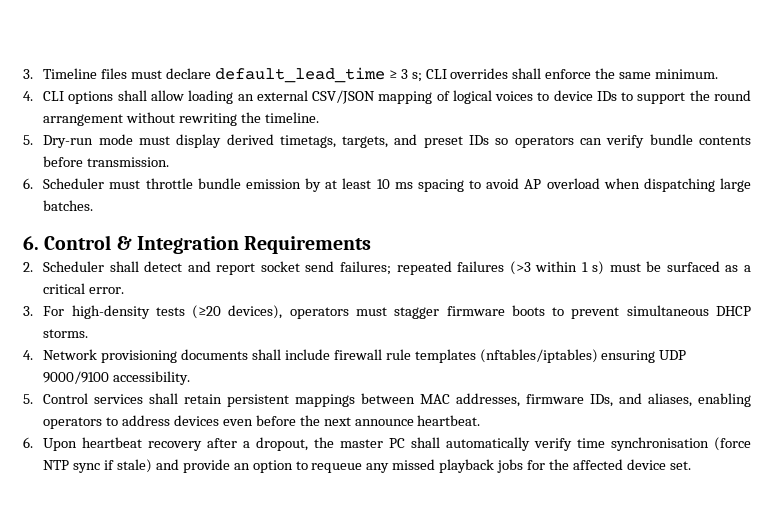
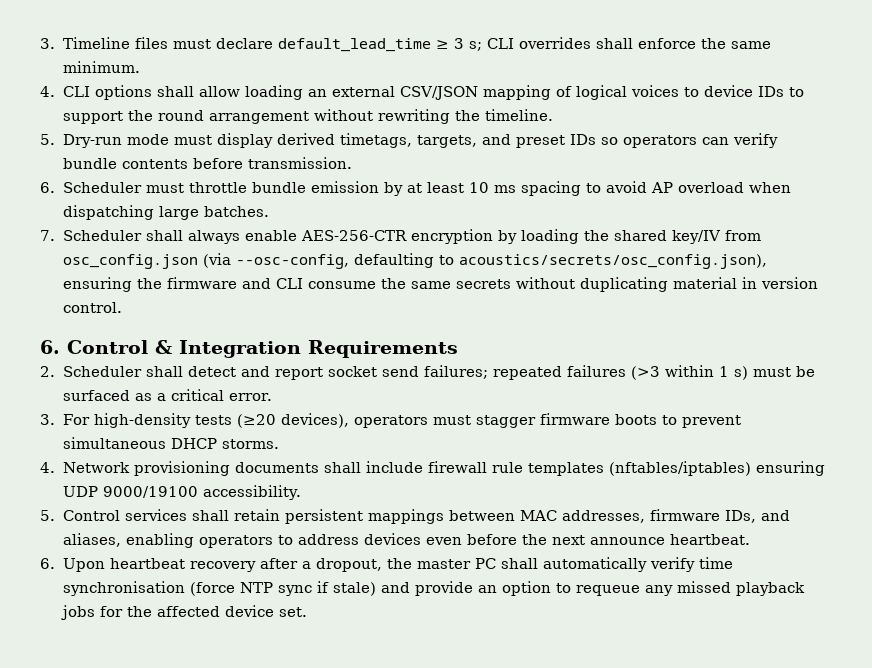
+ 7. Scheduler shall always enable AES-256-CTR encryption by loading the shared key/IV from osc_config.json (via --osc-config, defaulting to acoustics/secrets/osc_config.json), ensuring the firmware and CLI consume the same secrets without duplicating material in version control.
- 4. Network provisioning documents shall include firewall rule templates (nftables/iptables) ensuring UDP 9000/9100 accessibility.
+ 4. Network provisioning documents shall include firewall rule templates (nftables/iptables) ensuring UDP 9000/19100 accessibility.

